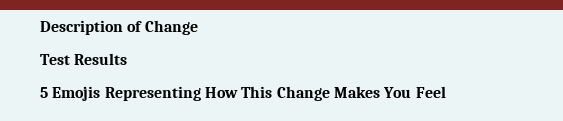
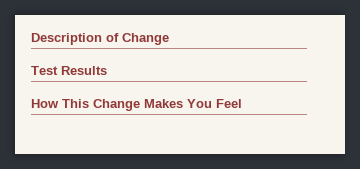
- 5 Emojis Representing How This Change Makes You Feel
+ How This Change Makes You Feel

